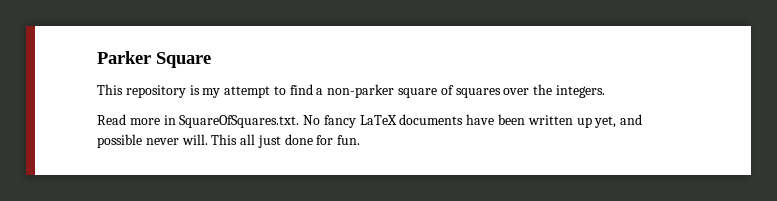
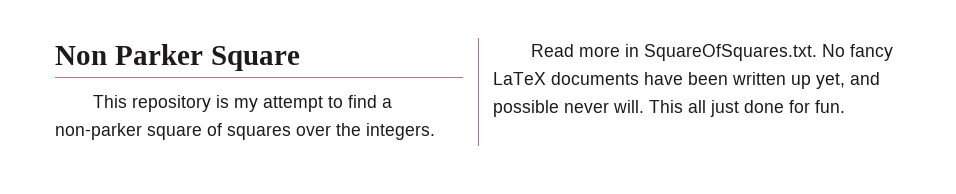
- Parker Square
+ Non Parker Square

